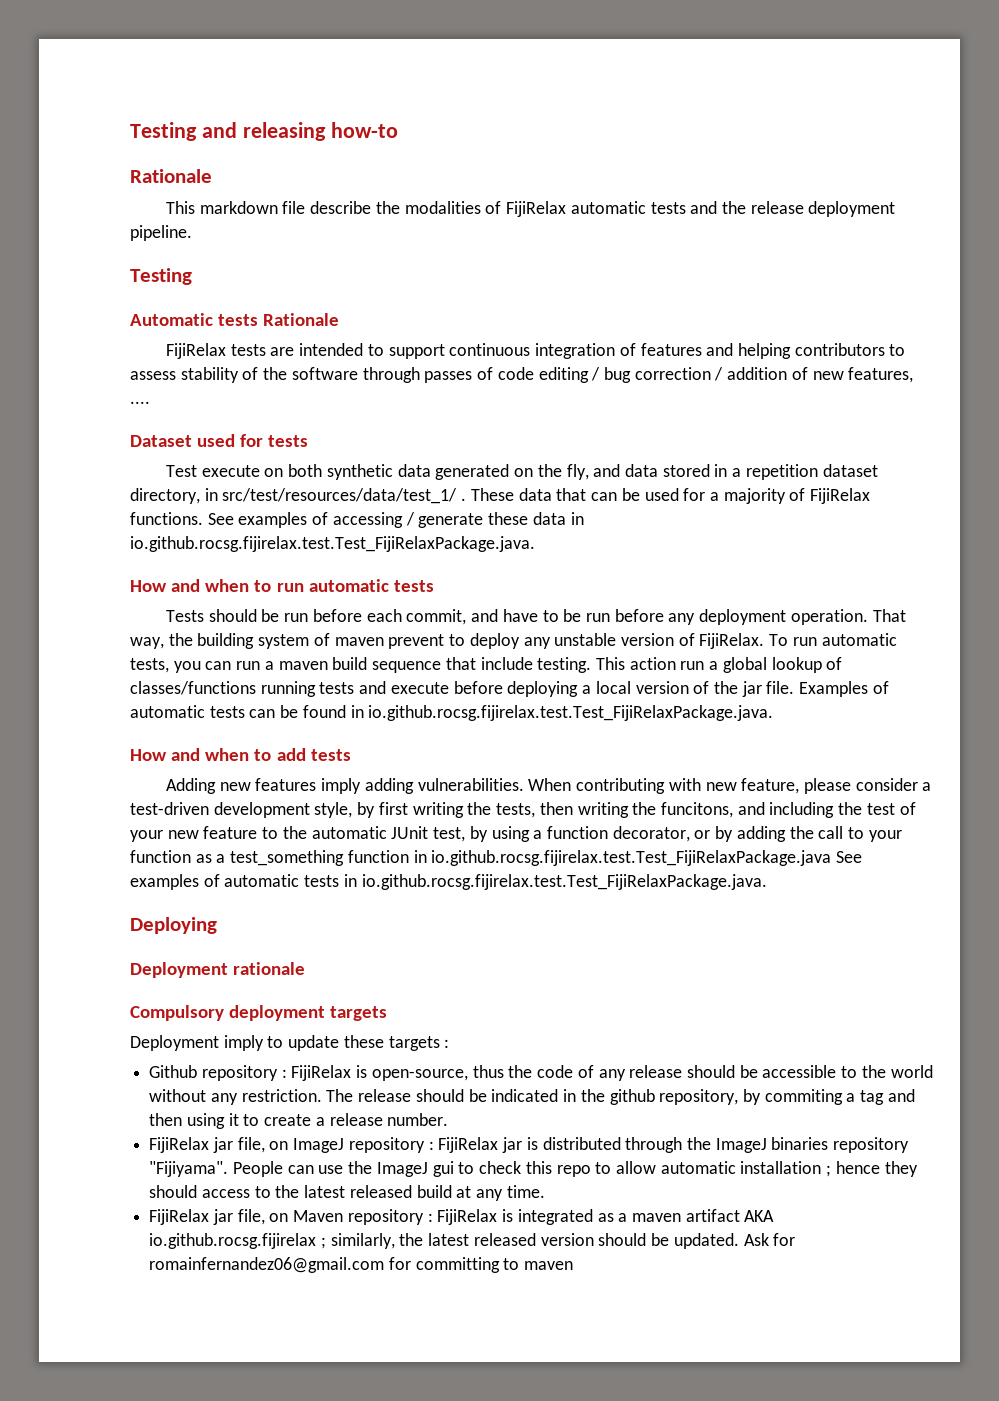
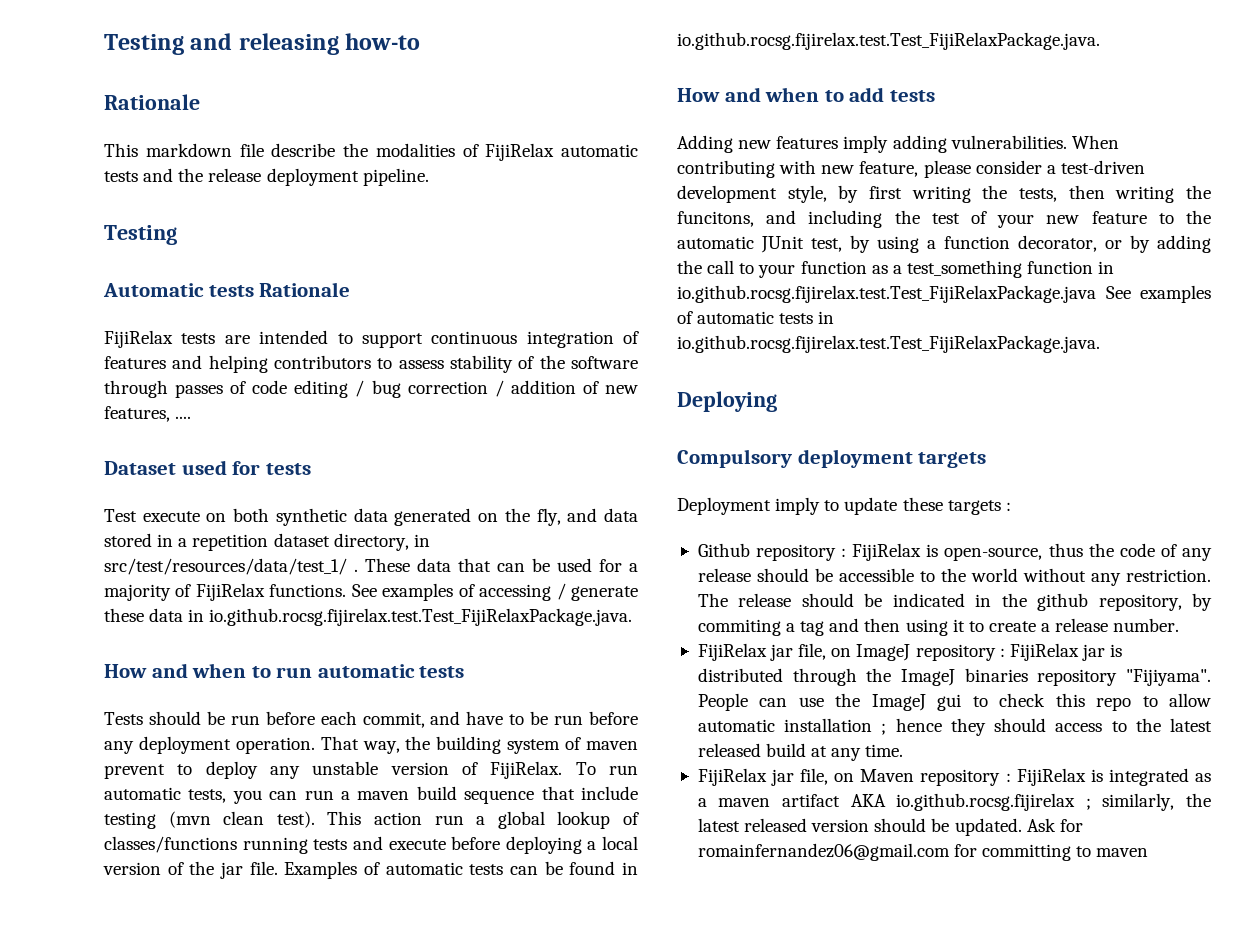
- To run automatic tests, you can run a maven build sequence that include testing.
+ To run automatic tests, you can run a maven build sequence that include testing (mvn clean test).
- Deployment rationale

